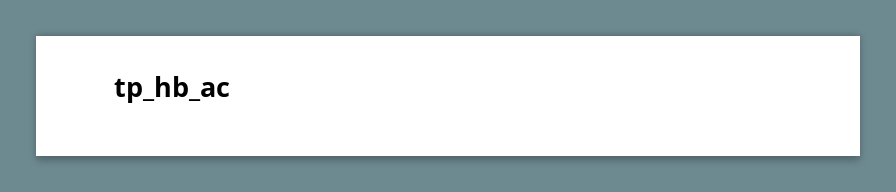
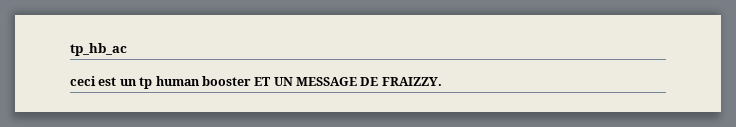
+ ceci est un tp human booster ET UN MESSAGE DE FRAIZZY.

